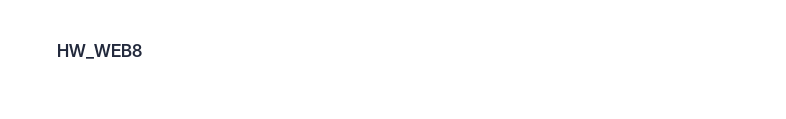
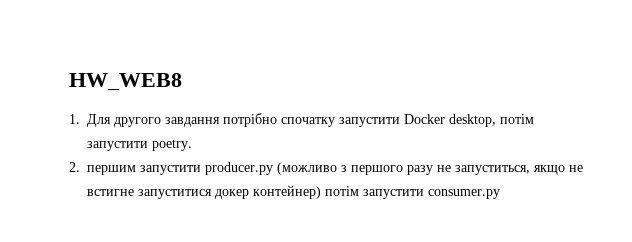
+ 1. Для другого завдання потрібно спочатку запустити Docker desktop, потім запустити poetry.
+ 2. першим запустити producer.py (можливо з першого разу не запуститься, якщо не встигне запуститися докер контейнер) потім запустити consumer.py

